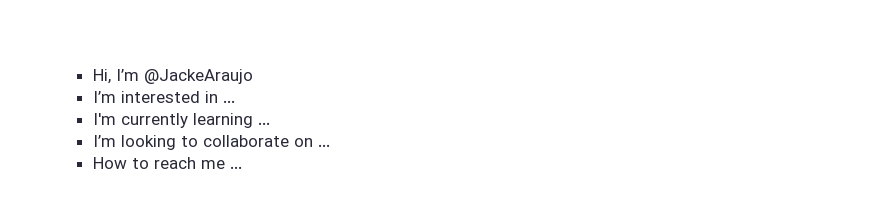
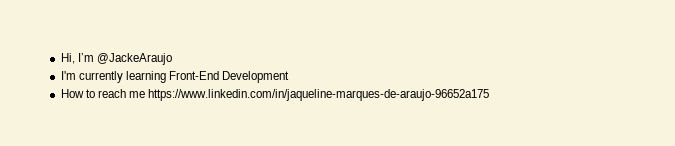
- I’m interested in ...
- I'm currently learning ...
- I’m looking to collaborate on ...
+ I'm currently learning Front-End Development
- How to reach me ...
+ How to reach me https://www.linkedin.com/in/jaqueline-marques-de-araujo-96652a175

